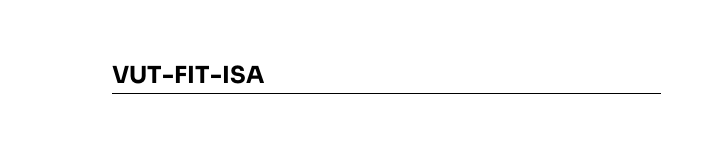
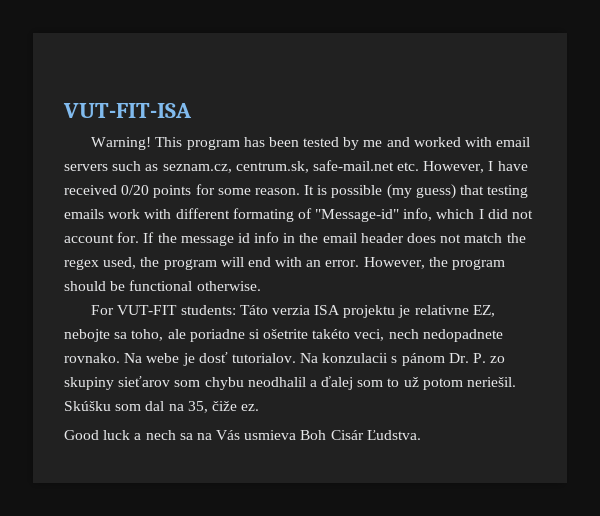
+ Warning! This program has been tested by me and worked with email servers such as seznam.cz, centrum.sk, safe-mail.net etc. However, I have received 0/20 points for some reason. It is possible (my guess) that testing emails work with different formating of "Message-id" info, which I did not account for. If the message id info in the email header does not match the regex used, the program will end with an error. However, the program should be functional otherwise.
+ For VUT-FIT students: Táto verzia ISA projektu je relativne EZ, nebojte sa toho, ale poriadne si ošetrite takéto veci, nech nedopadnete rovnako. Na webe je dosť tutorialov. Na konzulacii s pánom Dr. P. zo skupiny sieťarov som chybu neodhalil a ďalej som to už potom neriešil. Skúšku som dal na 35, čiže ez.
+ Good luck a nech sa na Vás usmieva Boh Cisár Ľudstva.

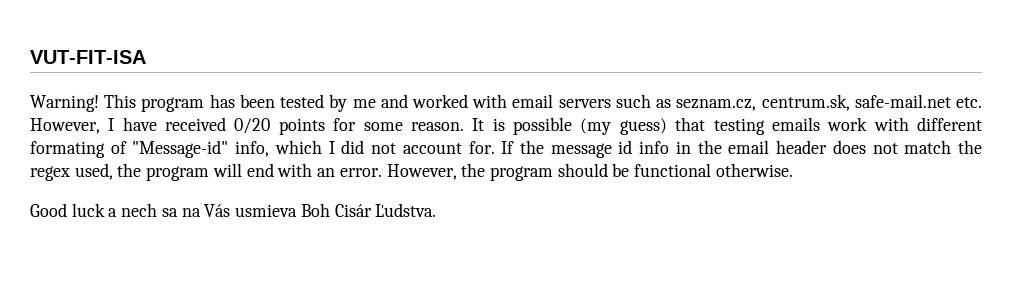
- For VUT-FIT students: Táto verzia ISA projektu je relativne EZ, nebojte sa toho, ale poriadne si ošetrite takéto veci, nech nedopadnete rovnako. Na webe je dosť tutorialov. Na konzulacii s pánom Dr. P. zo skupiny sieťarov som chybu neodhalil a ďalej som to už potom neriešil. Skúšku som dal na 35, čiže ez.

